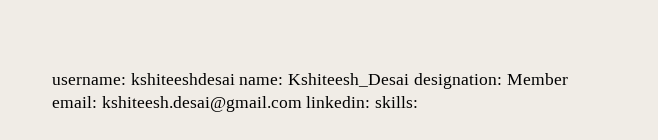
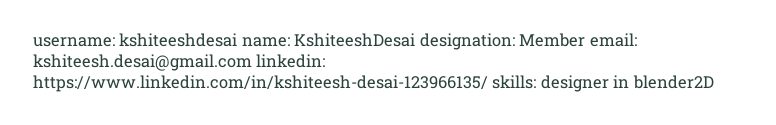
- username: kshiteeshdesai name: Kshiteesh_Desai designation: Member email: kshiteesh.desai@gmail.com linkedin: skills:
+ username: kshiteeshdesai name: KshiteeshDesai designation: Member email: kshiteesh.desai@gmail.com linkedin: https://www.linkedin.com/in/kshiteesh-desai-123966135/ skills: designer in blender2D

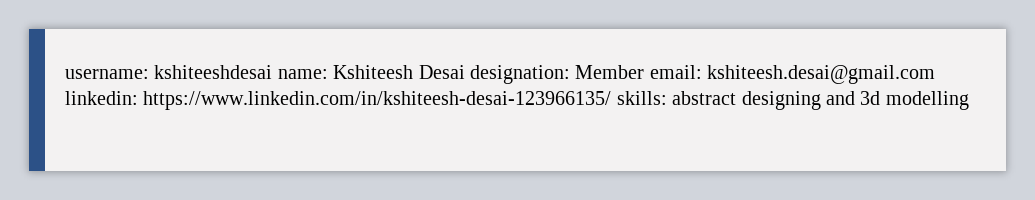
- username: kshiteeshdesai name: KshiteeshDesai designation: Member email: kshiteesh.desai@gmail.com linkedin: https://www.linkedin.com/in/kshiteesh-desai-123966135/ skills: designer in blender2D
+ username: kshiteeshdesai name: Kshiteesh Desai designation: Member email: kshiteesh.desai@gmail.com linkedin: https://www.linkedin.com/in/kshiteesh-desai-123966135/ skills: abstract designing and 3d modelling

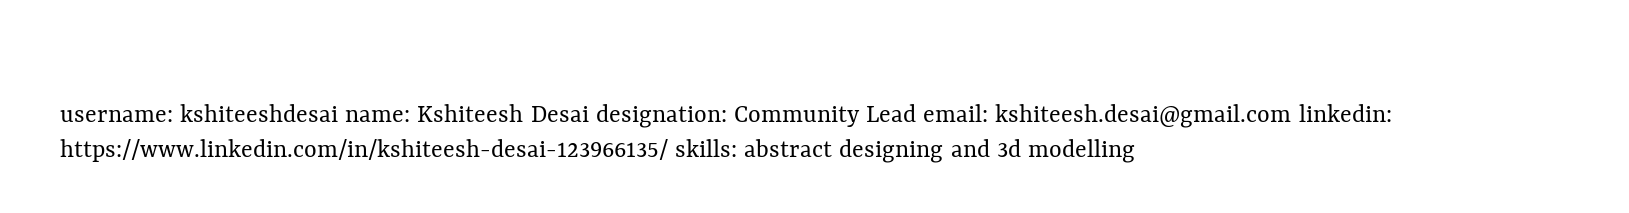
- username: kshiteeshdesai name: Kshiteesh Desai designation: Member email: kshiteesh.desai@gmail.com linkedin: https://www.linkedin.com/in/kshiteesh-desai-123966135/ skills: abstract designing and 3d modelling
+ username: kshiteeshdesai name: Kshiteesh Desai designation: Community Lead email: kshiteesh.desai@gmail.com linkedin: https://www.linkedin.com/in/kshiteesh-desai-123966135/ skills: abstract designing and 3d modelling

